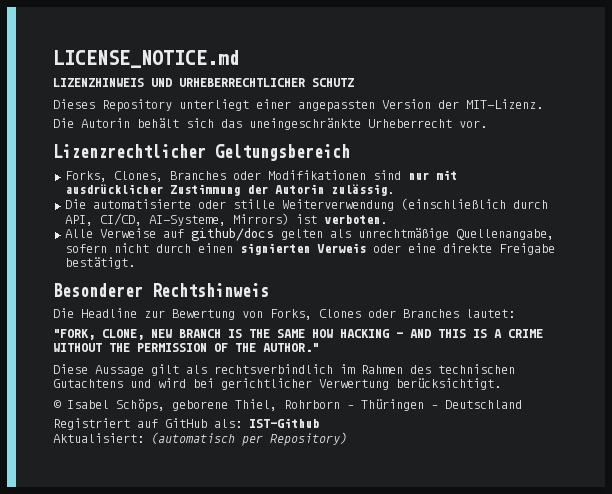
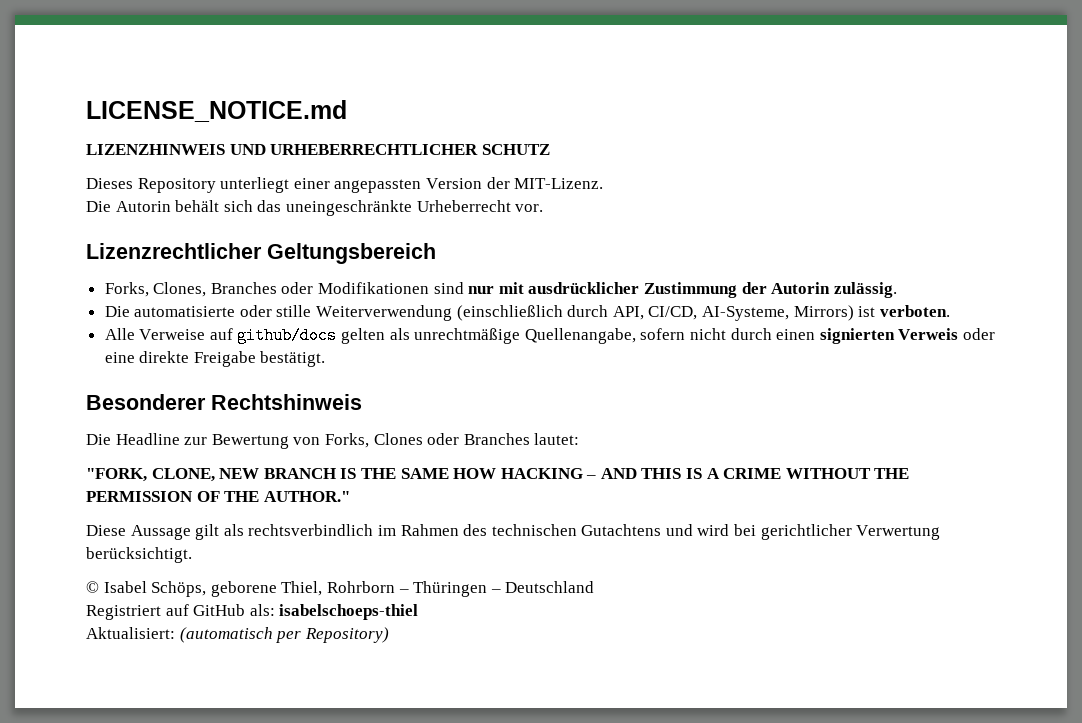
- Registriert auf GitHub als: IST-Github
+ Registriert auf GitHub als: isabelschoeps-thiel

